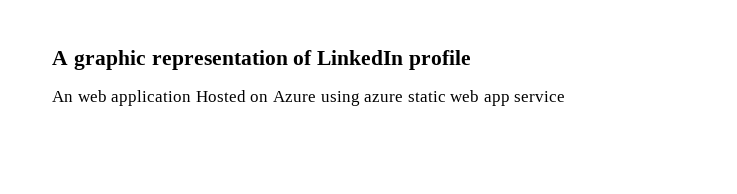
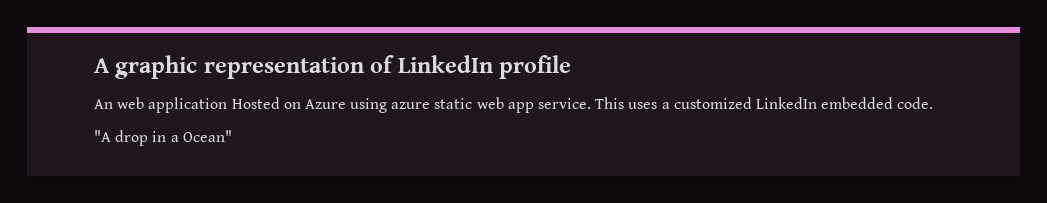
- An web application Hosted on Azure using azure static web app service
+ An web application Hosted on Azure using azure static web app service. This uses a customized LinkedIn embedded code.
+ "A drop in a Ocean"

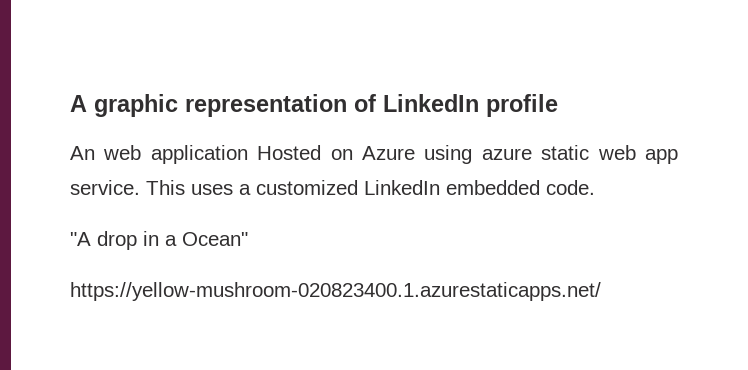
+ https://yellow-mushroom-020823400.1.azurestaticapps.net/

